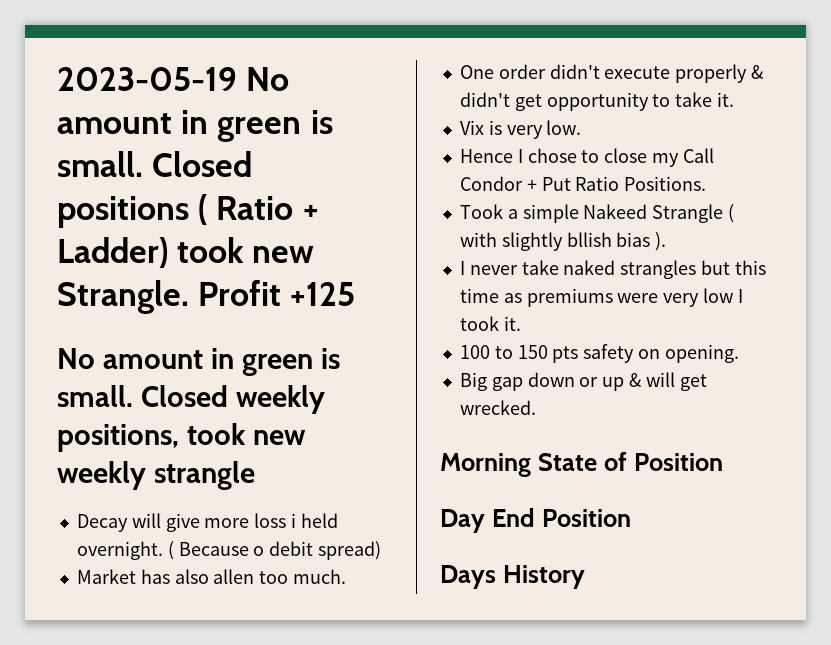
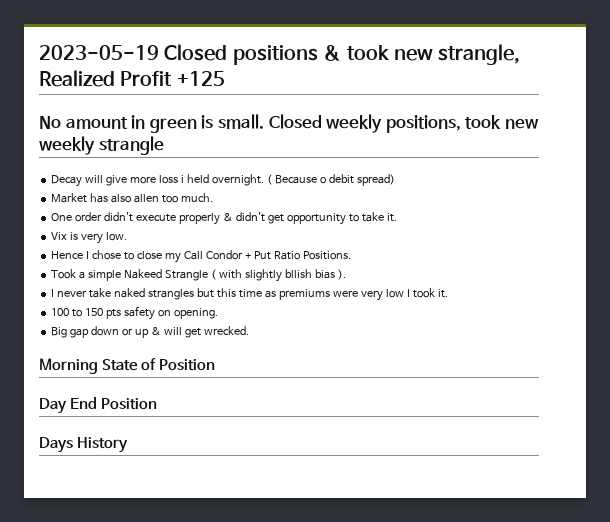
- 2023-05-19 No amount in green is small. Closed positions ( Ratio + Ladder) took new Strangle. Profit +125
+ 2023-05-19 Closed positions & took new strangle, Realized Profit +125

